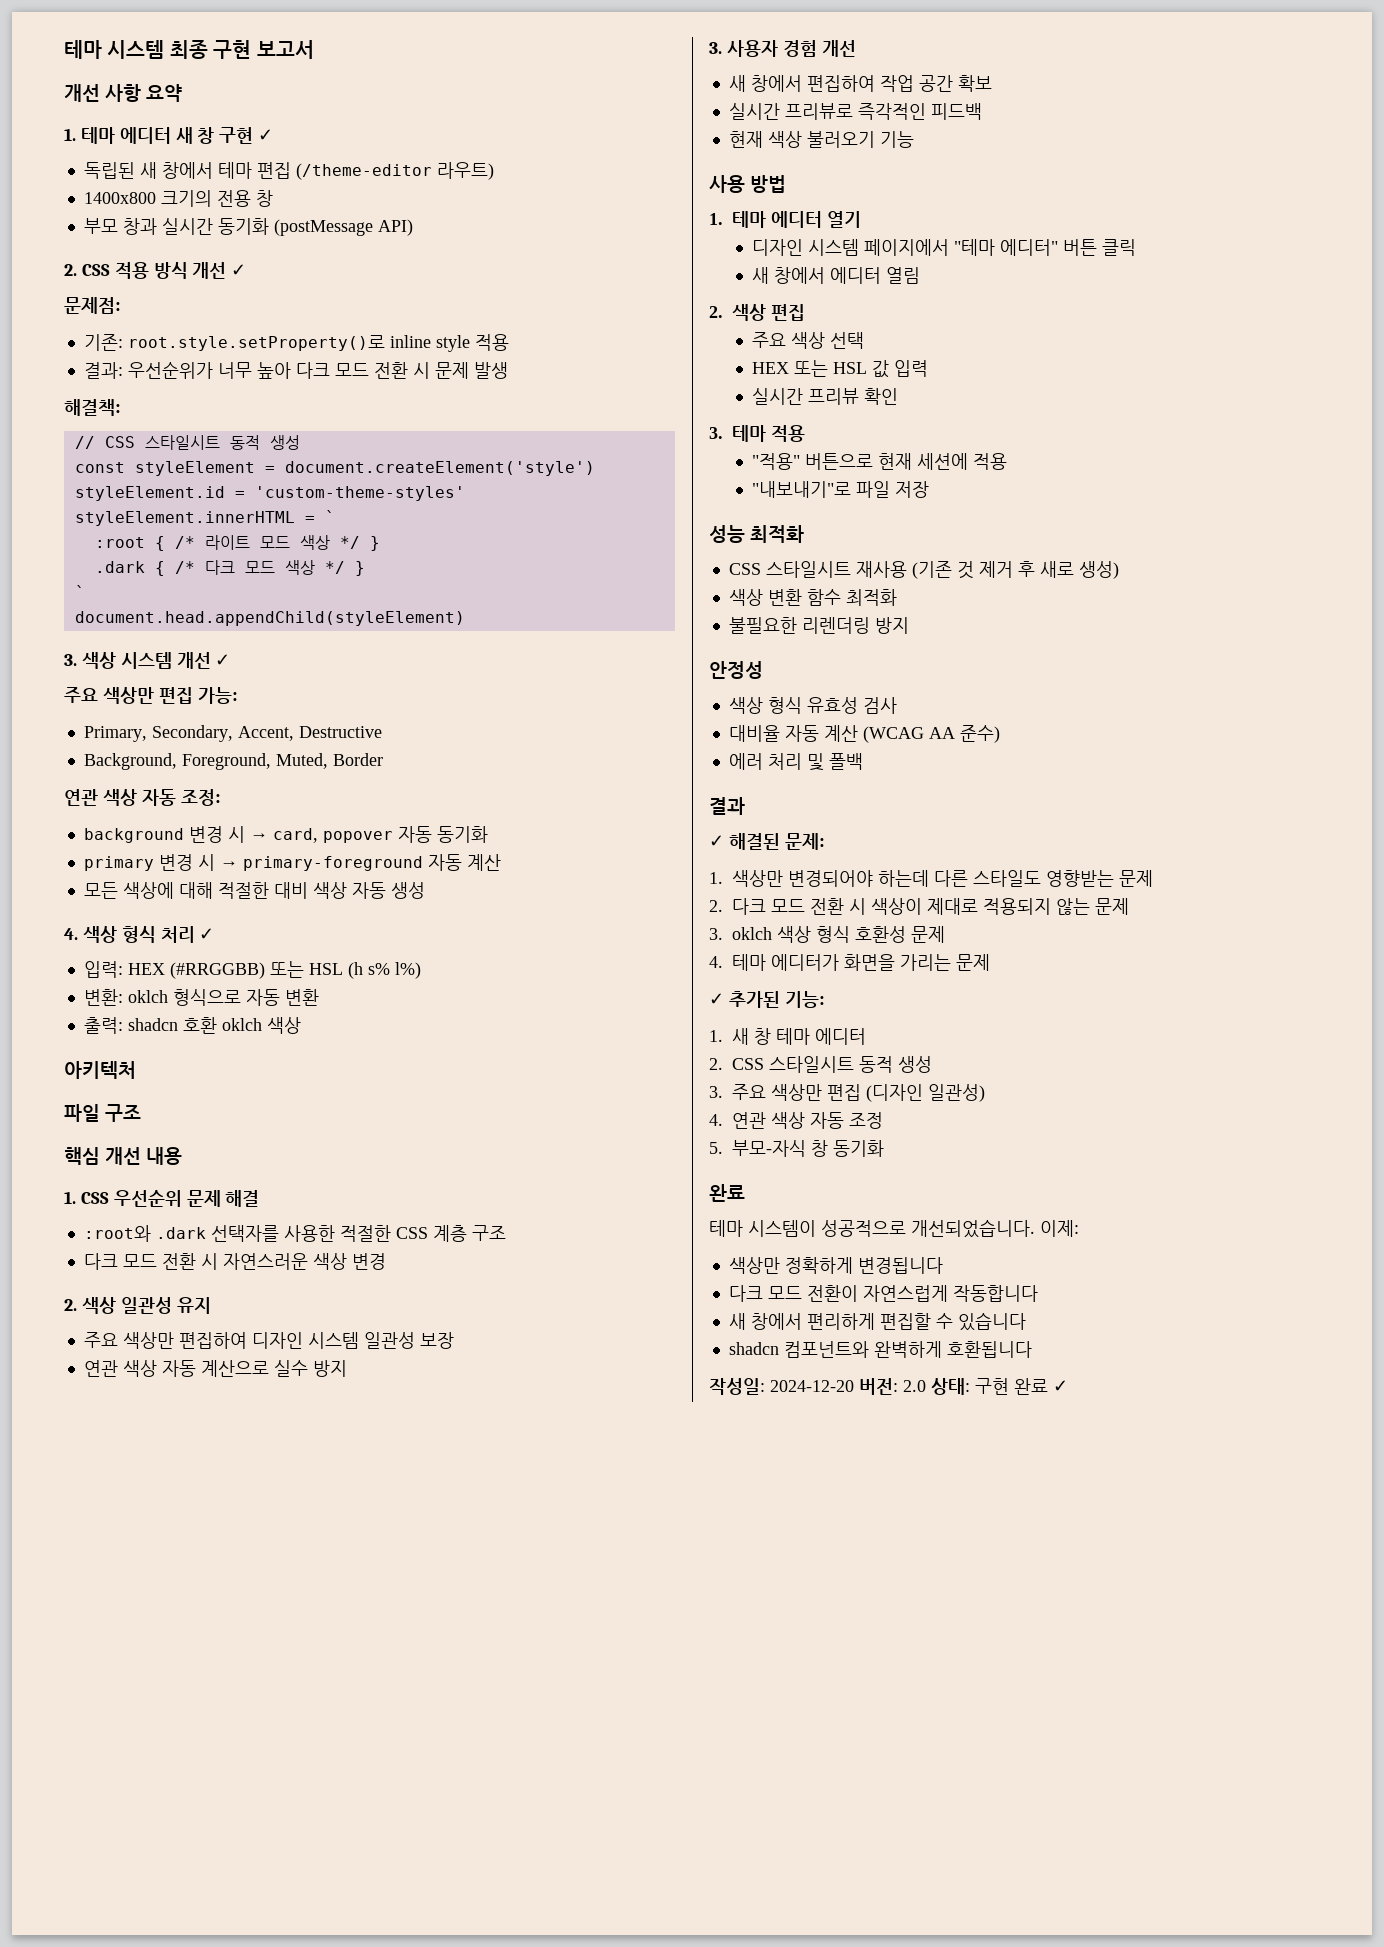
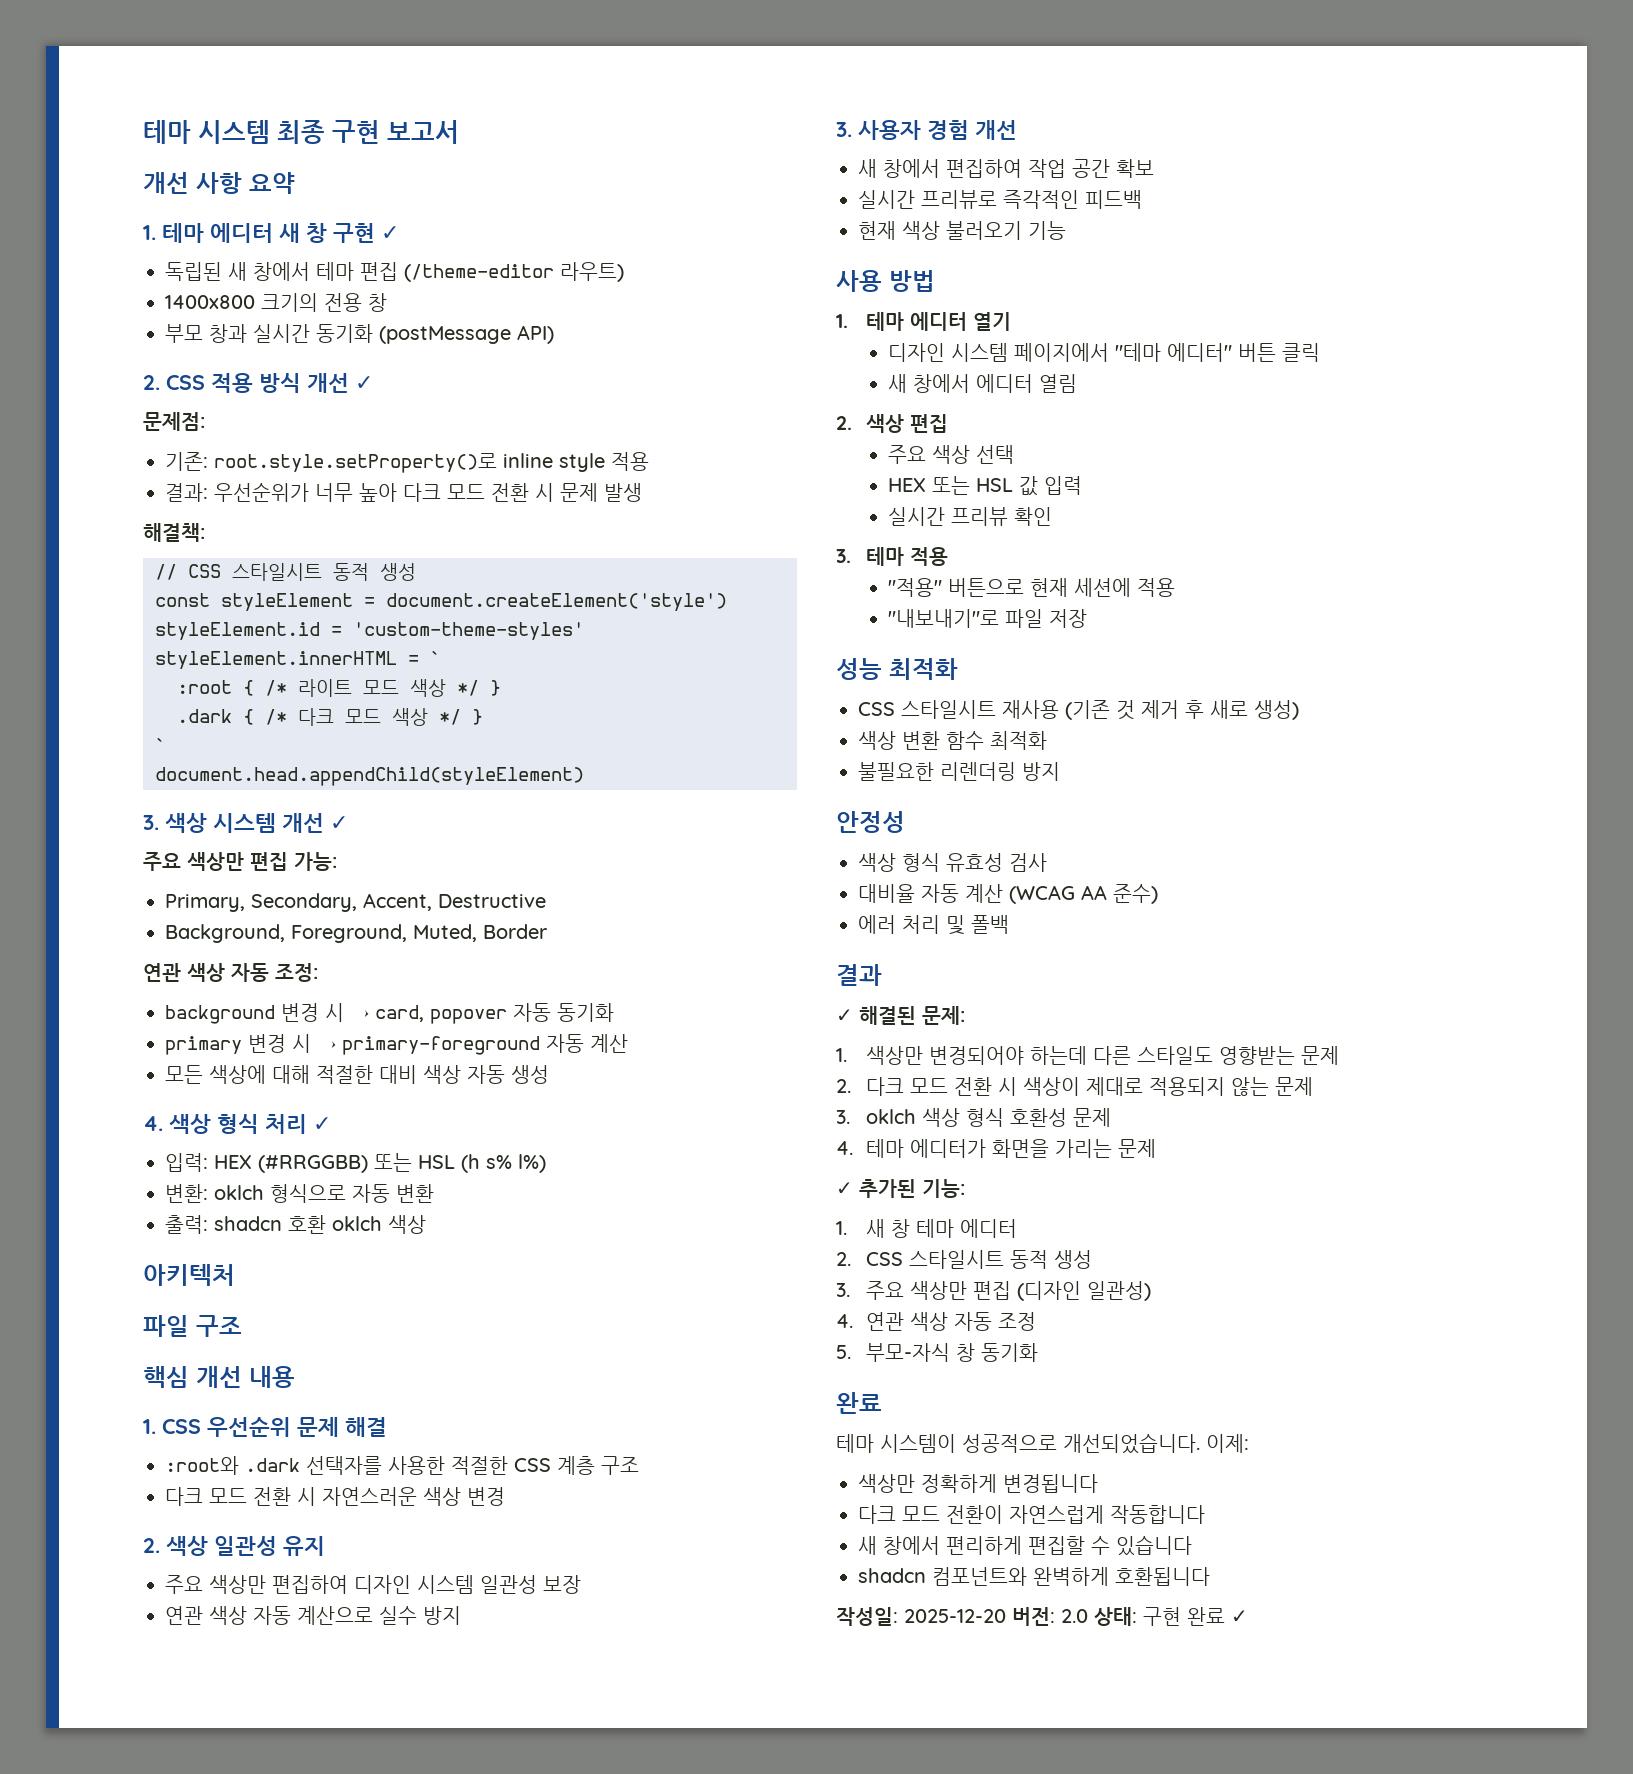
- 작성일: 2024-12-20 버전: 2.0 상태: 구현 완료 ✓
+ 작성일: 2025-12-20 버전: 2.0 상태: 구현 완료 ✓

